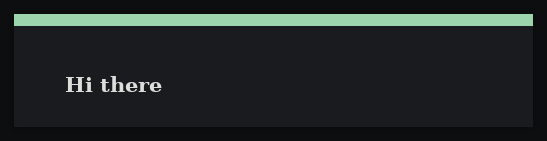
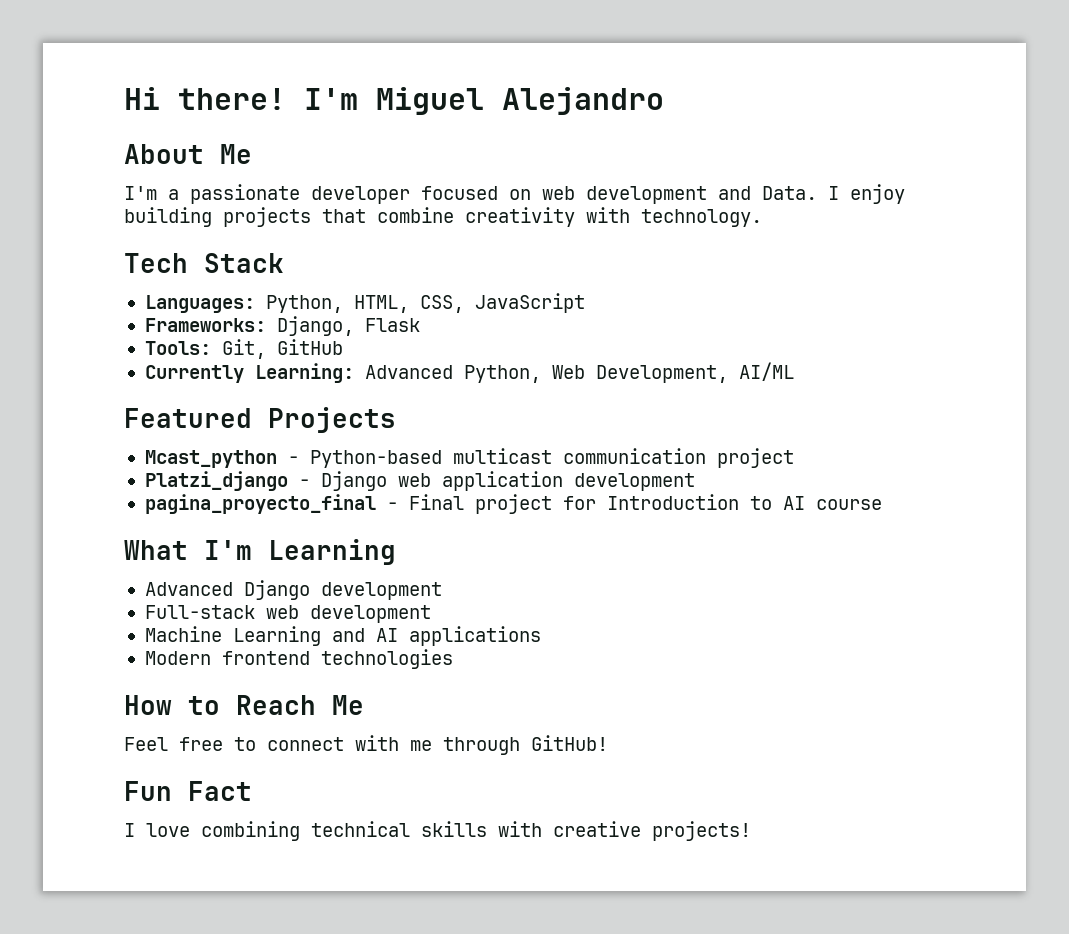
- Hi there
+ Hi there! I'm Miguel Alejandro
+ About Me
+ I'm a passionate developer focused on web development and Data. I enjoy building projects that combine creativity with technology.
+ Tech Stack
+ Languages: Python, HTML, CSS, JavaScript
+ Frameworks: Django, Flask
+ Tools: Git, GitHub
+ Currently Learning: Advanced Python, Web Development, AI/ML
+ Featured Projects
+ Mcast_python - Python-based multicast communication project
+ Platzi_django - Django web application development
+ pagina_proyecto_final - Final project for Introduction to AI course
+ What I'm Learning
+ Advanced Django development
+ Full-stack web development
+ Machine Learning and AI applications
+ Modern frontend technologies
+ How to Reach Me
+ Feel free to connect with me through GitHub!
+ Fun Fact
+ I love combining technical skills with creative projects!

